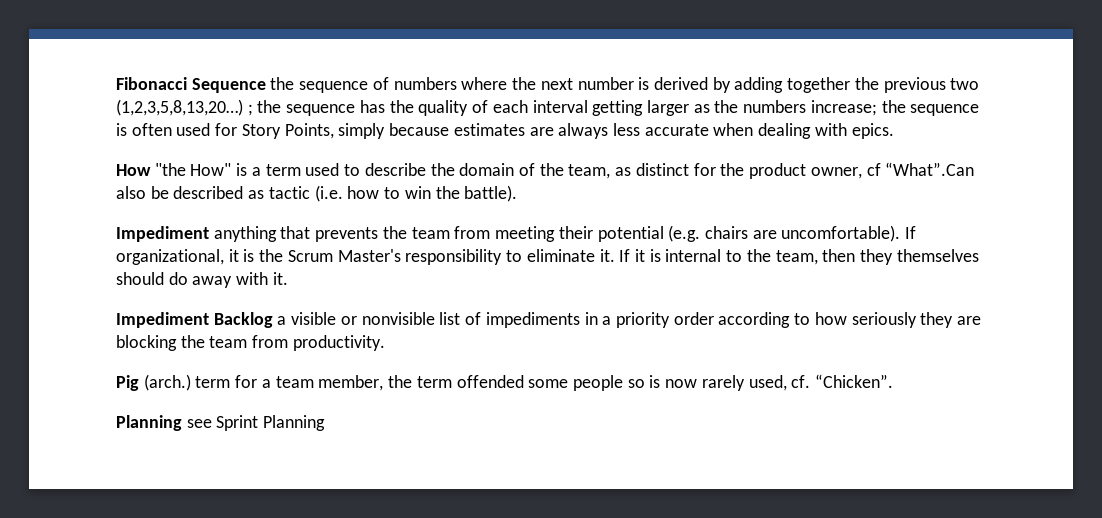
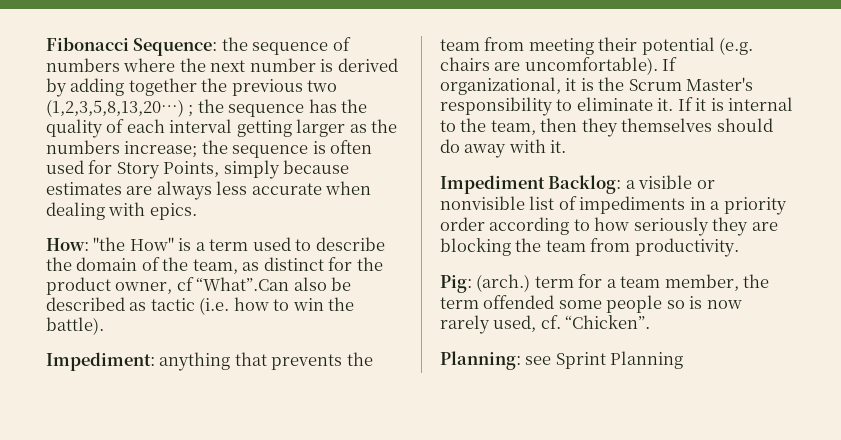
- Fibonacci Sequence the sequence of numbers where the next number is derived by adding together the previous two (1,2,3,5,8,13,20…) ; the sequence has the quality of each interval getting larger as the numbers increase; the sequence is often used for Story Points, simply because estimates are always less accurate when dealing with epics.
+ Fibonacci Sequence: the sequence of numbers where the next number is derived by adding together the previous two (1,2,3,5,8,13,20…) ; the sequence has the quality of each interval getting larger as the numbers increase; the sequence is often used for Story Points, simply because estimates are always less accurate when dealing with epics.
- How "the How" is a term used to describe the domain of the team, as distinct for the product owner, cf “What”.Can also be described as tactic (i.e. how to win the battle).
+ How: "the How" is a term used to describe the domain of the team, as distinct for the product owner, cf “What”.Can also be described as tactic (i.e. how to win the battle).
- Impediment anything that prevents the team from meeting their potential (e.g. chairs are uncomfortable).
+ Impediment: anything that prevents the team from meeting their potential (e.g. chairs are uncomfortable).
- Impediment Backlog a visible or nonvisible list of impediments in a priority order according to how seriously they are blocking the team from productivity.
+ Impediment Backlog: a visible or nonvisible list of impediments in a priority order according to how seriously they are blocking the team from productivity.
- Pig (arch.) term for a team member, the term offended some people so is now rarely used, cf. “Chicken”.
+ Pig: (arch.) term for a team member, the term offended some people so is now rarely used, cf. “Chicken”.
- Planning see Sprint Planning
+ Planning: see Sprint Planning

